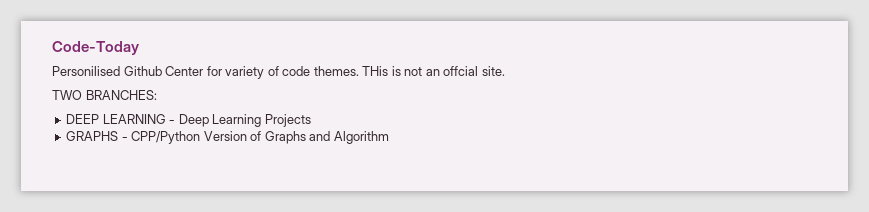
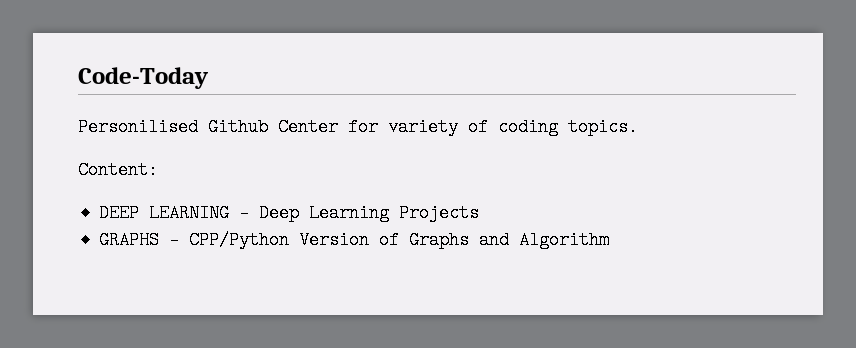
- Personilised Github Center for variety of code themes. THis is not an offcial site.
- TWO BRANCHES:
+ Personilised Github Center for variety of coding topics.
+ Content:

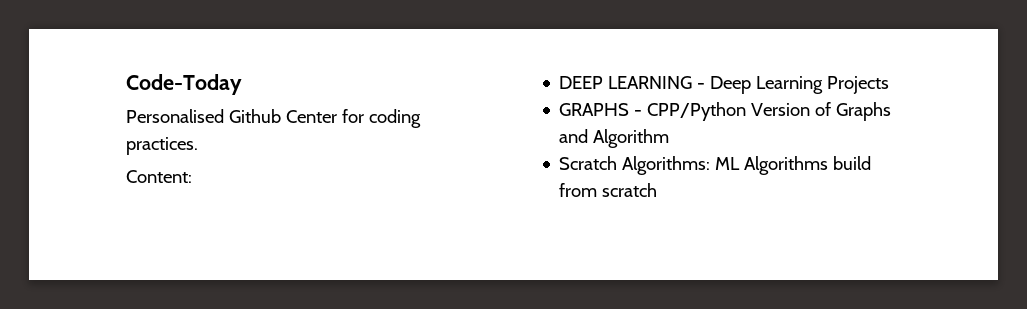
- Personilised Github Center for variety of coding topics.
+ Personalised Github Center for coding practices.
+ Scratch Algorithms: ML Algorithms build from scratch

